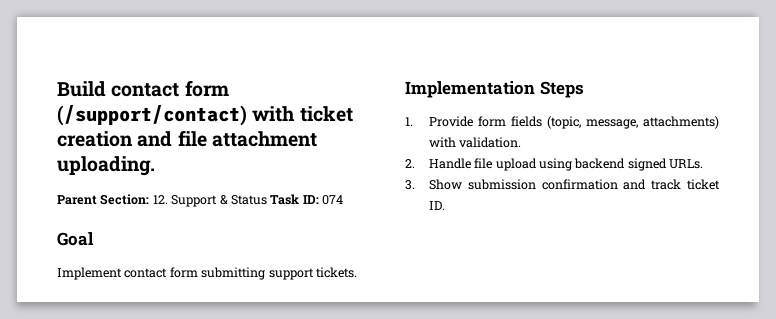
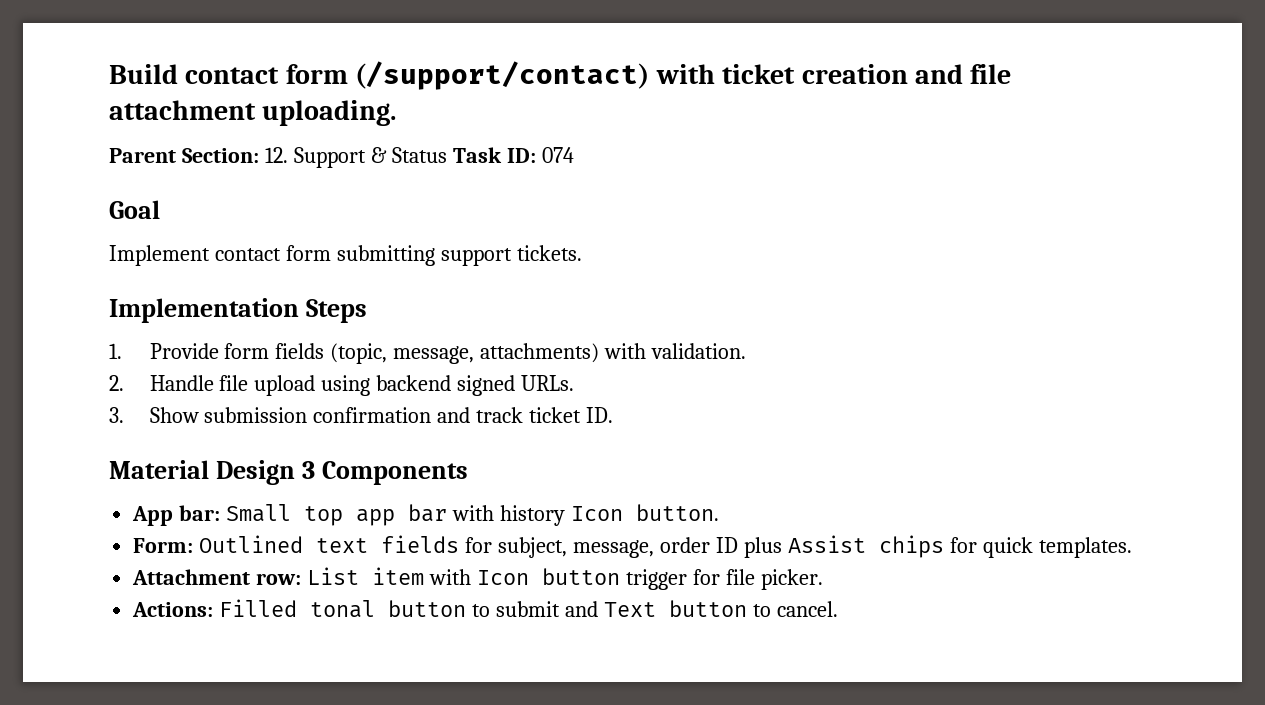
+ Material Design 3 Components
+ App bar: Small top app bar with history Icon button.
+ Form: Outlined text fields for subject, message, order ID plus Assist chips for quick templates.
+ Attachment row: List item with Icon button trigger for file picker.
+ Actions: Filled tonal button to submit and Text button to cancel.

